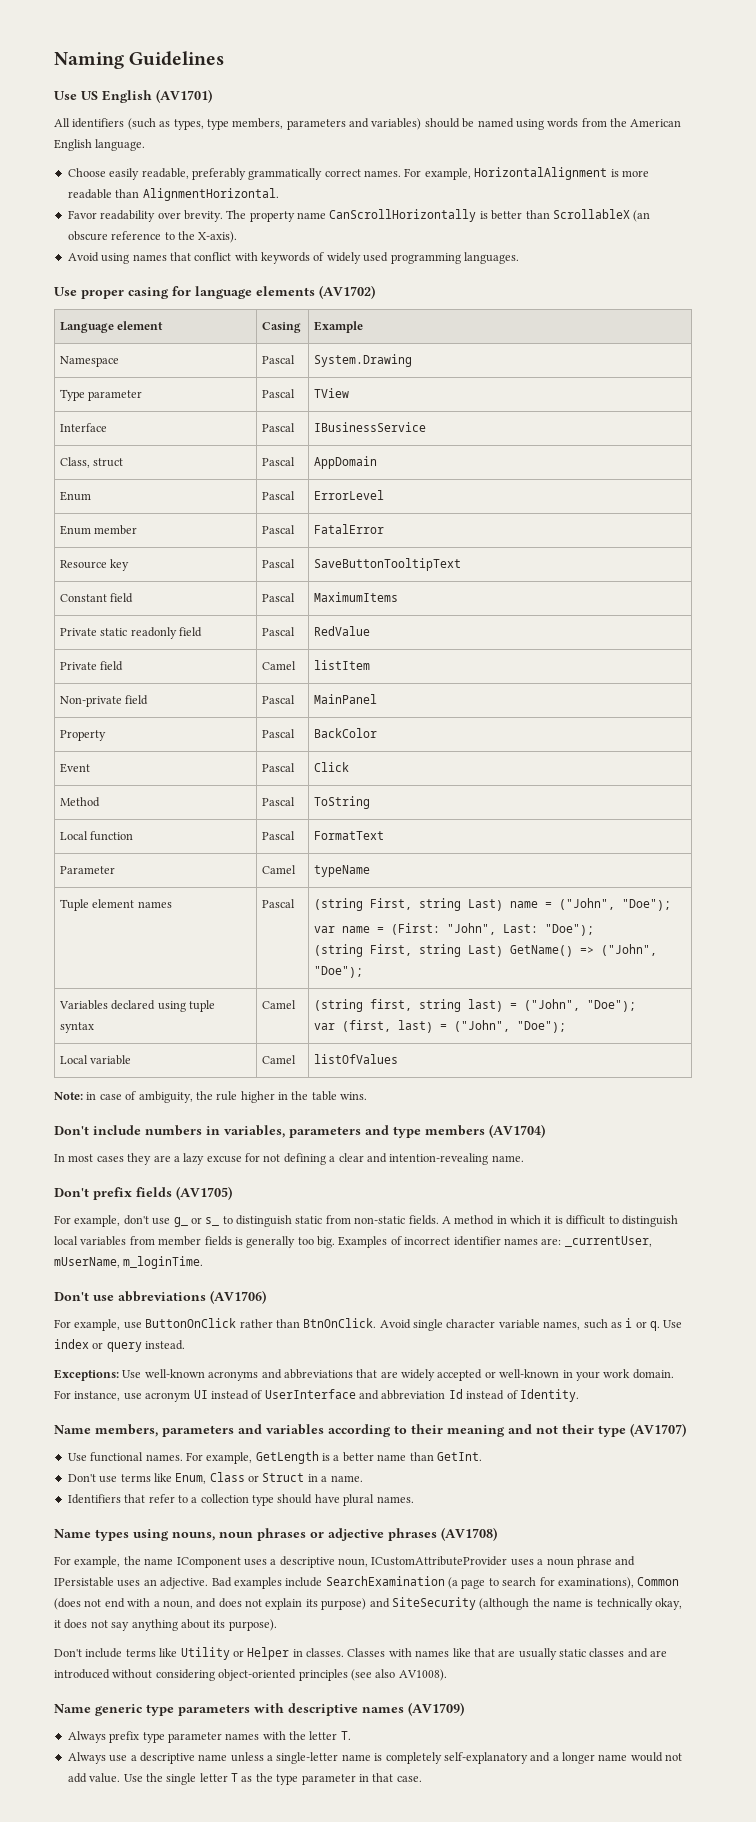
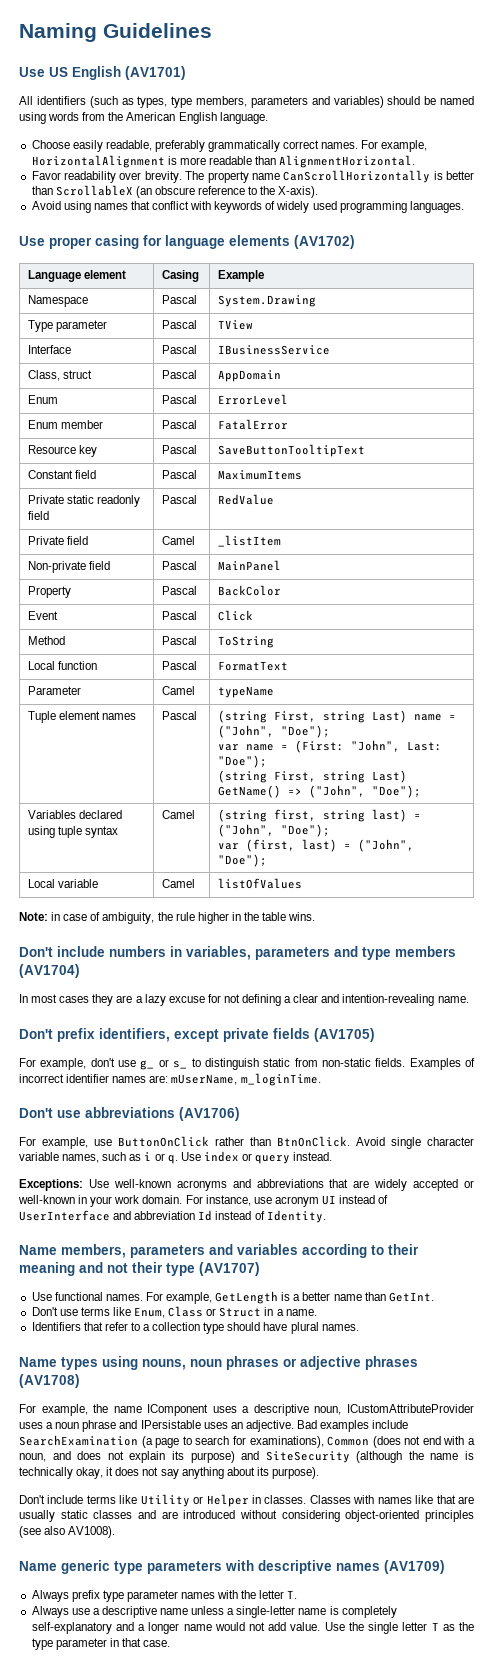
- Private field | Camel | listItem
+ Private field | Camel | _listItem
- Don't prefix fields (AV1705)
+ Don't prefix identifiers, except private fields (AV1705)
- A method in which it is difficult to distinguish local variables from member fields is generally too big.
- Examples of incorrect identifier names are: _currentUser, mUserName, m_loginTime.
+ Examples of incorrect identifier names are: mUserName, m_loginTime.

